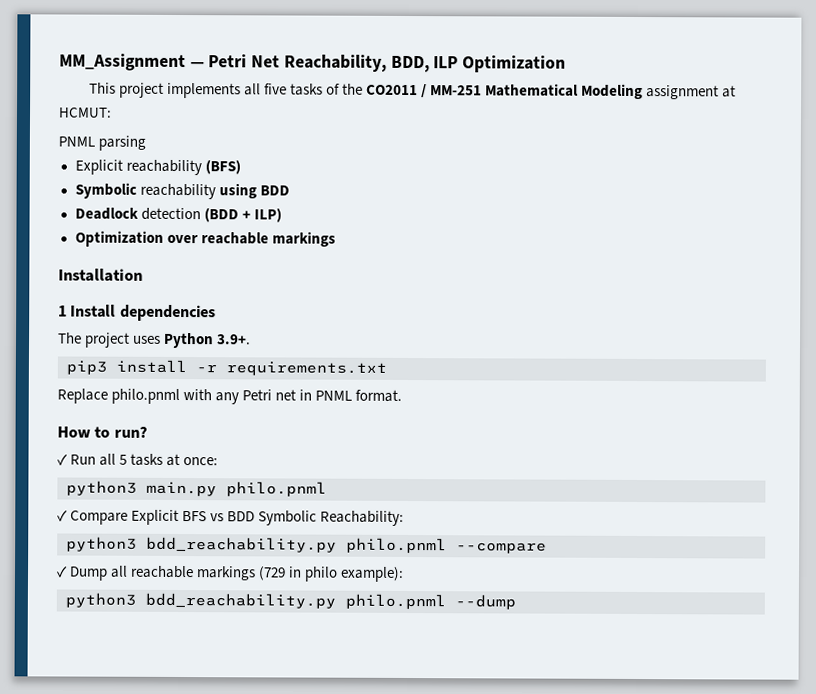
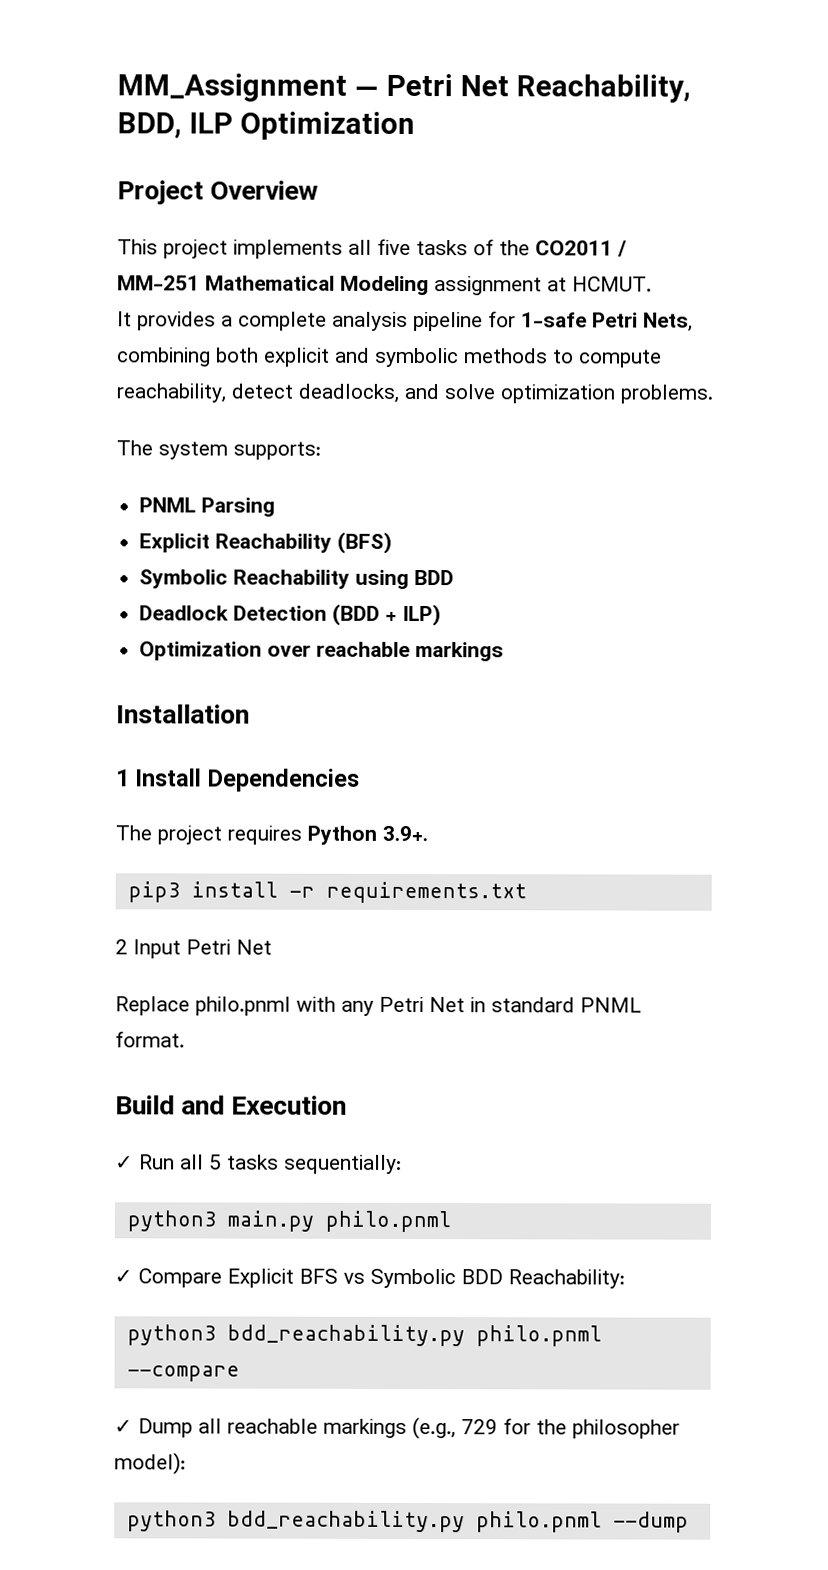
+ Project Overview
- This project implements all five tasks of the CO2011 / MM-251 Mathematical Modeling assignment at HCMUT:
- PNML parsing
- Explicit reachability (BFS)
+ This project implements all five tasks of the CO2011 / MM-251 Mathematical Modeling assignment at HCMUT.
+ It provides a complete analysis pipeline for 1-safe Petri Nets, combining both explicit and symbolic methods to compute reachability, detect deadlocks, and solve optimization problems.
+ The system supports:
+ PNML Parsing
+ Explicit Reachability (BFS)
- Symbolic reachability using BDD
+ Symbolic Reachability using BDD
- Deadlock detection (BDD + ILP)
+ Deadlock Detection (BDD + ILP)
- 1 Install dependencies
+ 1 Install Dependencies
- The project uses Python 3.9+.
+ The project requires Python 3.9+.
+ 2 Input Petri Net
- Replace philo.pnml with any Petri net in PNML format.
+ Replace philo.pnml with any Petri Net in standard PNML format.
- How to run?
+ Build and Execution
- ✓ Run all 5 tasks at once:
+ ✓ Run all 5 tasks sequentially:
- ✓ Compare Explicit BFS vs BDD Symbolic Reachability:
+ ✓ Compare Explicit BFS vs Symbolic BDD Reachability:
- ✓ Dump all reachable markings (729 in philo example):
+ ✓ Dump all reachable markings (e.g., 729 for the philosopher model):

